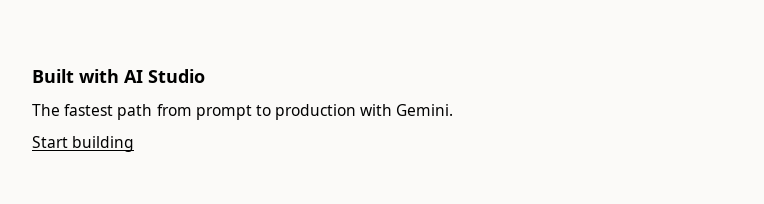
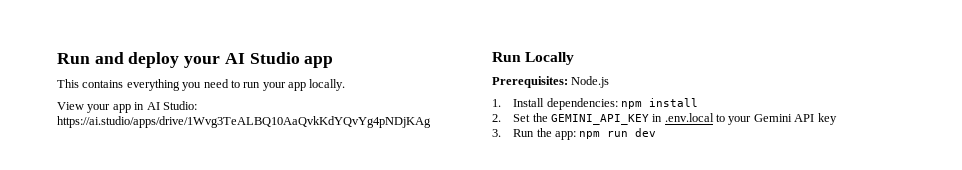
- Built with AI Studio
- The fastest path from prompt to production with Gemini.
- Start building
+ Run and deploy your AI Studio app
+ This contains everything you need to run your app locally.
+ View your app in AI Studio: https://ai.studio/apps/drive/1Wvg3TeALBQ10AaQvkKdYQvYg4pNDjKAg
+ Run Locally
+ Prerequisites: Node.js
+ 1. Install dependencies: npm install
+ 2. Set the GEMINI_API_KEY in .env.local to your Gemini API key
+ 3. Run the app: npm run dev

